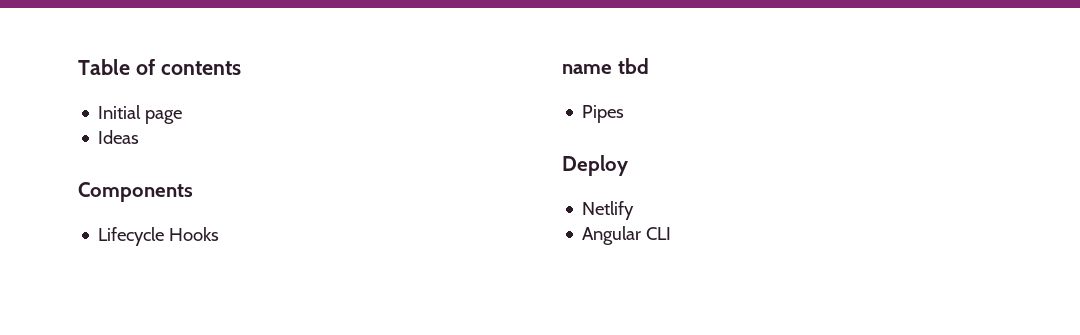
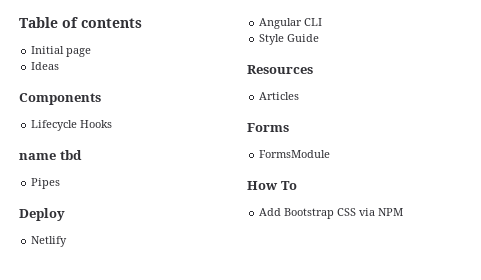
+ Style Guide
+ Resources
+ Articles
+ Forms
+ FormsModule
+ How To
+ Add Bootstrap CSS via NPM

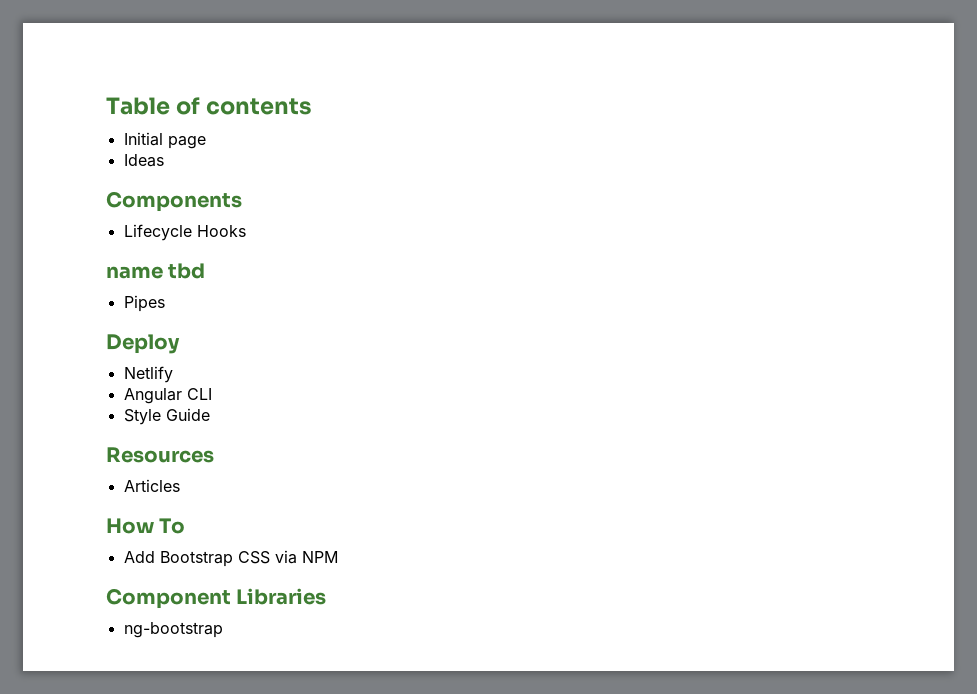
- Forms
- FormsModule
+ Component Libraries
+ ng-bootstrap

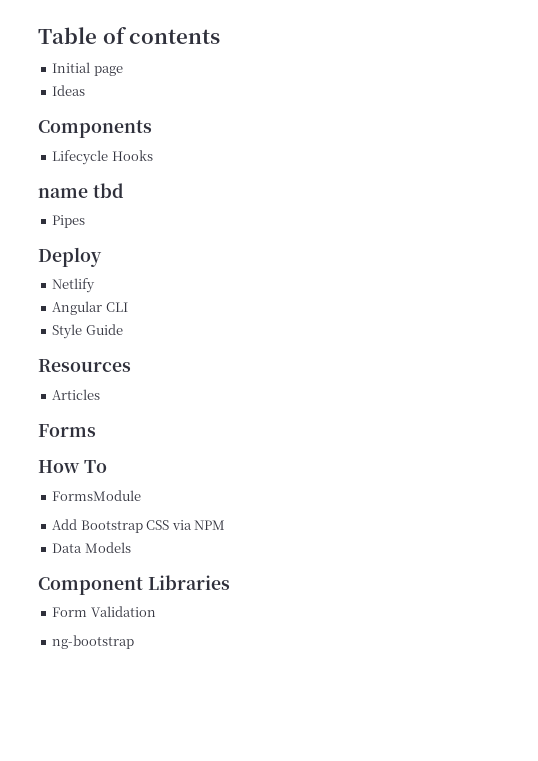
+ Forms
+ FormsModule
+ Data Models
+ Form Validation

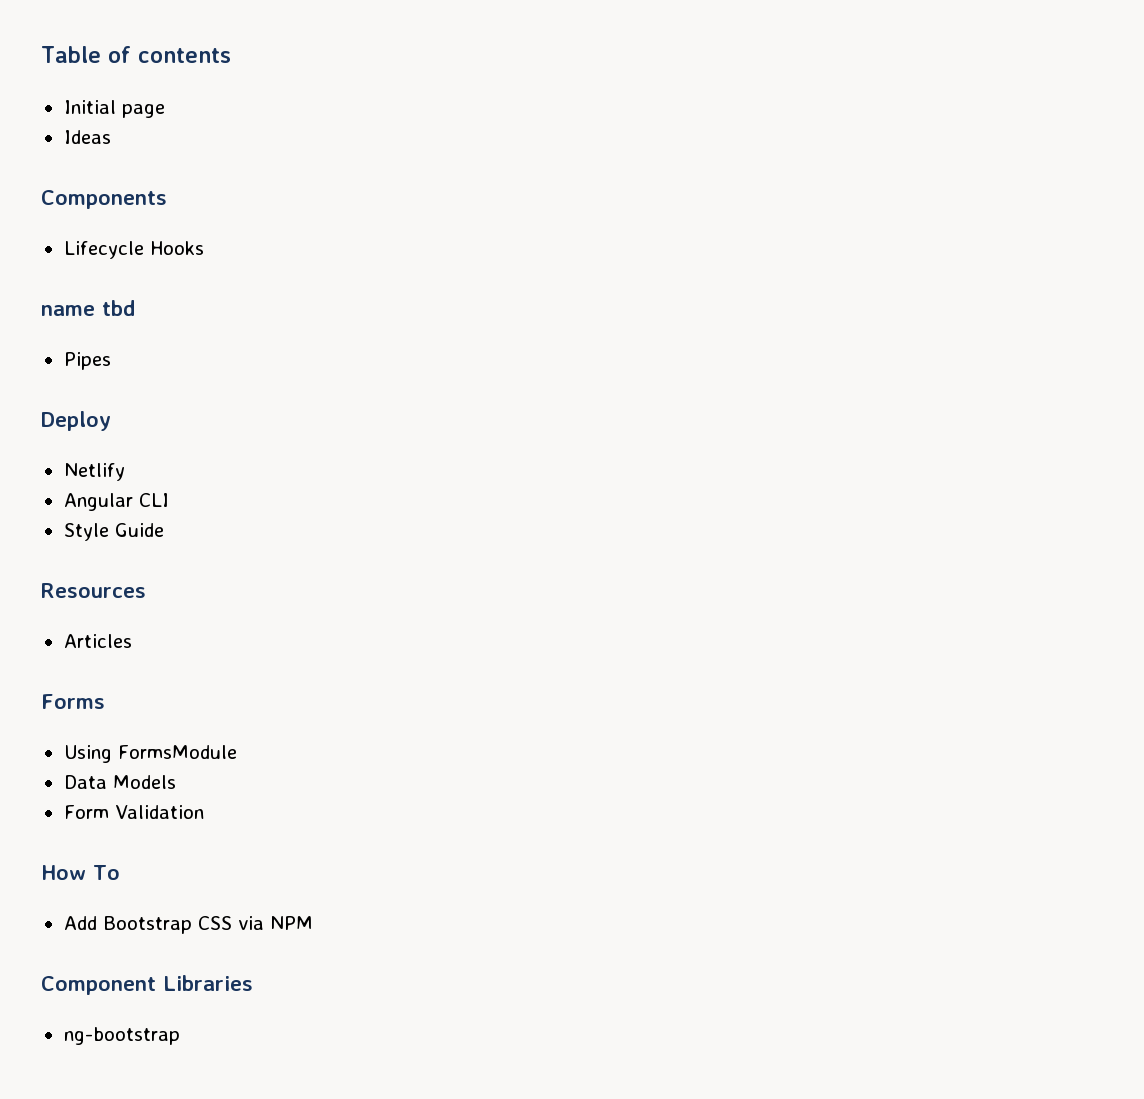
+ Using FormsModule
+ Data Models
+ Form Validation
- FormsModule
- Data Models
- Form Validation

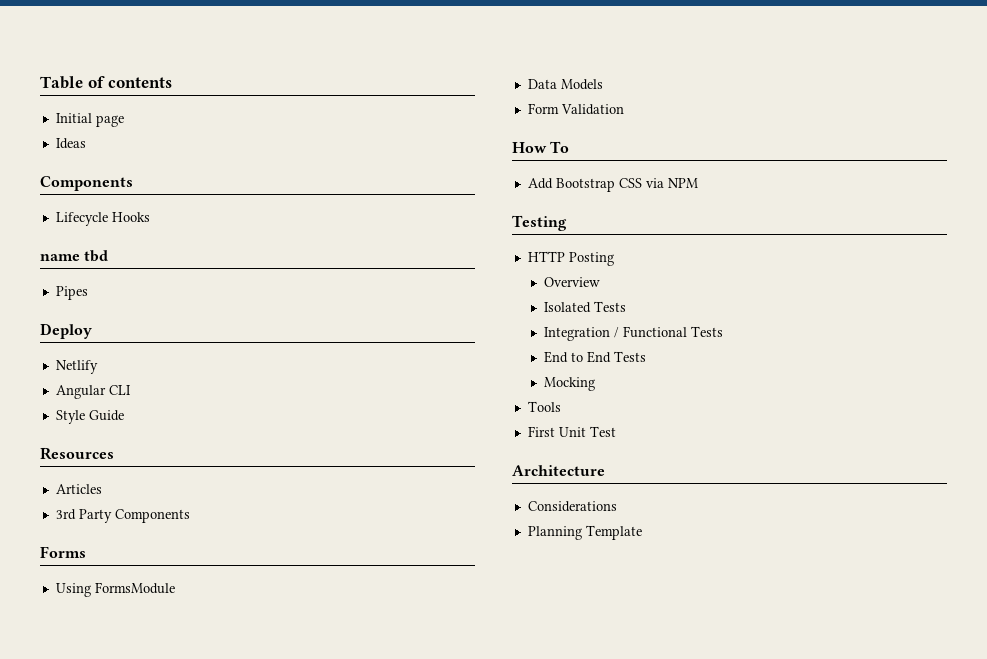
+ 3rd Party Components
- Component Libraries
- ng-bootstrap
+ Testing
+ HTTP Posting
+ Overview
+ Isolated Tests
+ Integration / Functional Tests
+ End to End Tests
+ Mocking
+ Tools
+ First Unit Test
+ Architecture
+ Considerations
+ Planning Template

